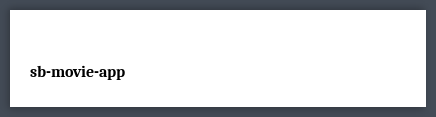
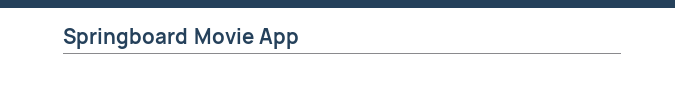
- sb-movie-app
+ Springboard Movie App

